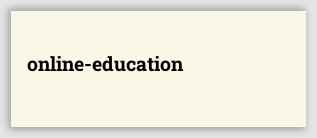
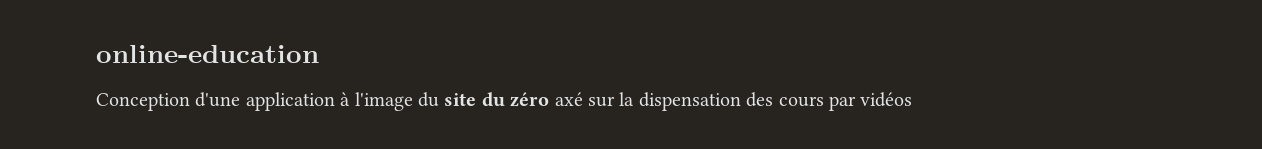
+ Conception d'une application à l'image du site du zéro axé sur la dispensation des cours par vidéos

